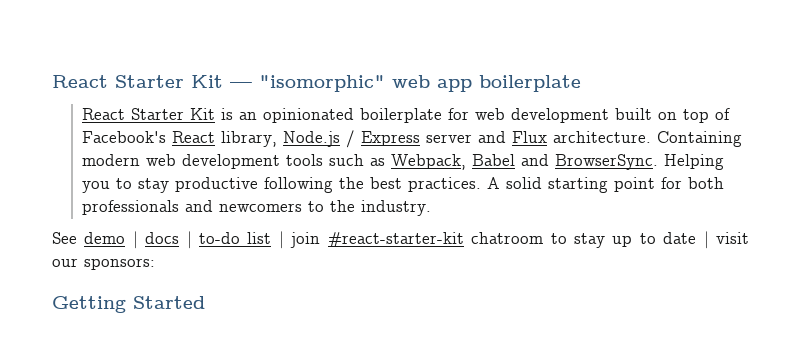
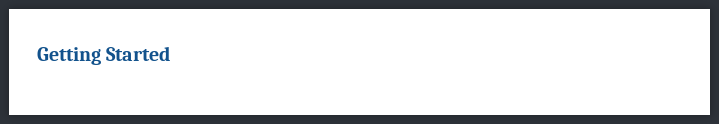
- React Starter Kit — "isomorphic" web app boilerplate
- React Starter Kit is an opinionated boilerplate for web development built on top of Facebook's React library, Node.js / Express server and Flux architecture. Containing modern web development tools such as Webpack, Babel and BrowserSync. Helping you to stay productive following the best practices. A solid starting point for both professionals and newcomers to the industry.
- See demo | docs | to-do list | join #react-starter-kit chatroom to stay up to date | visit our sponsors:

